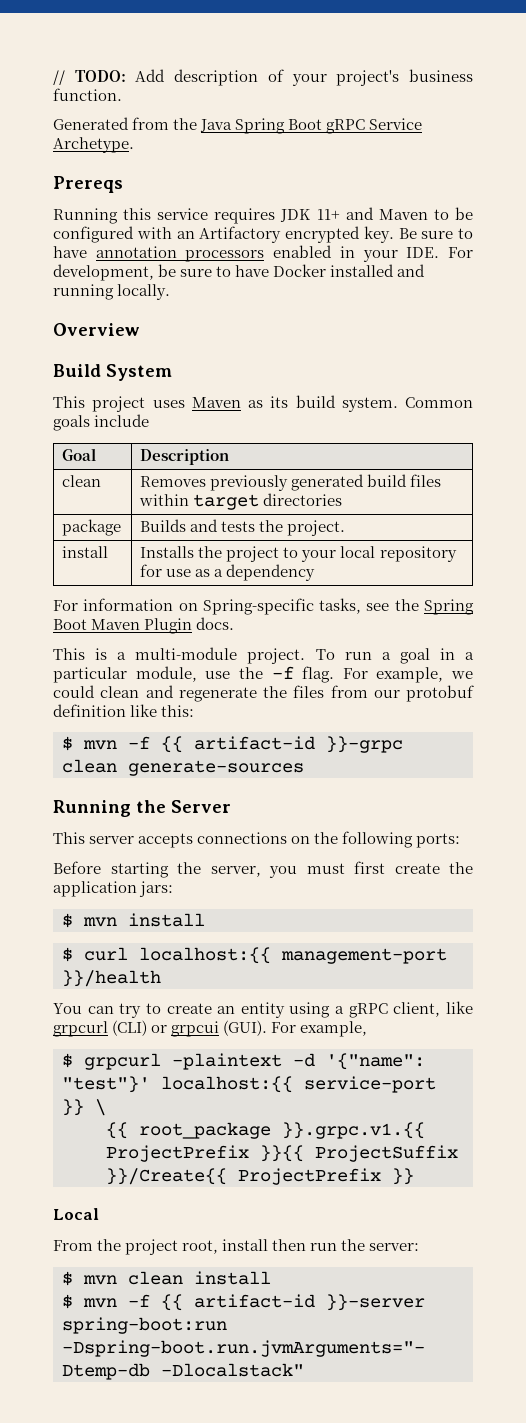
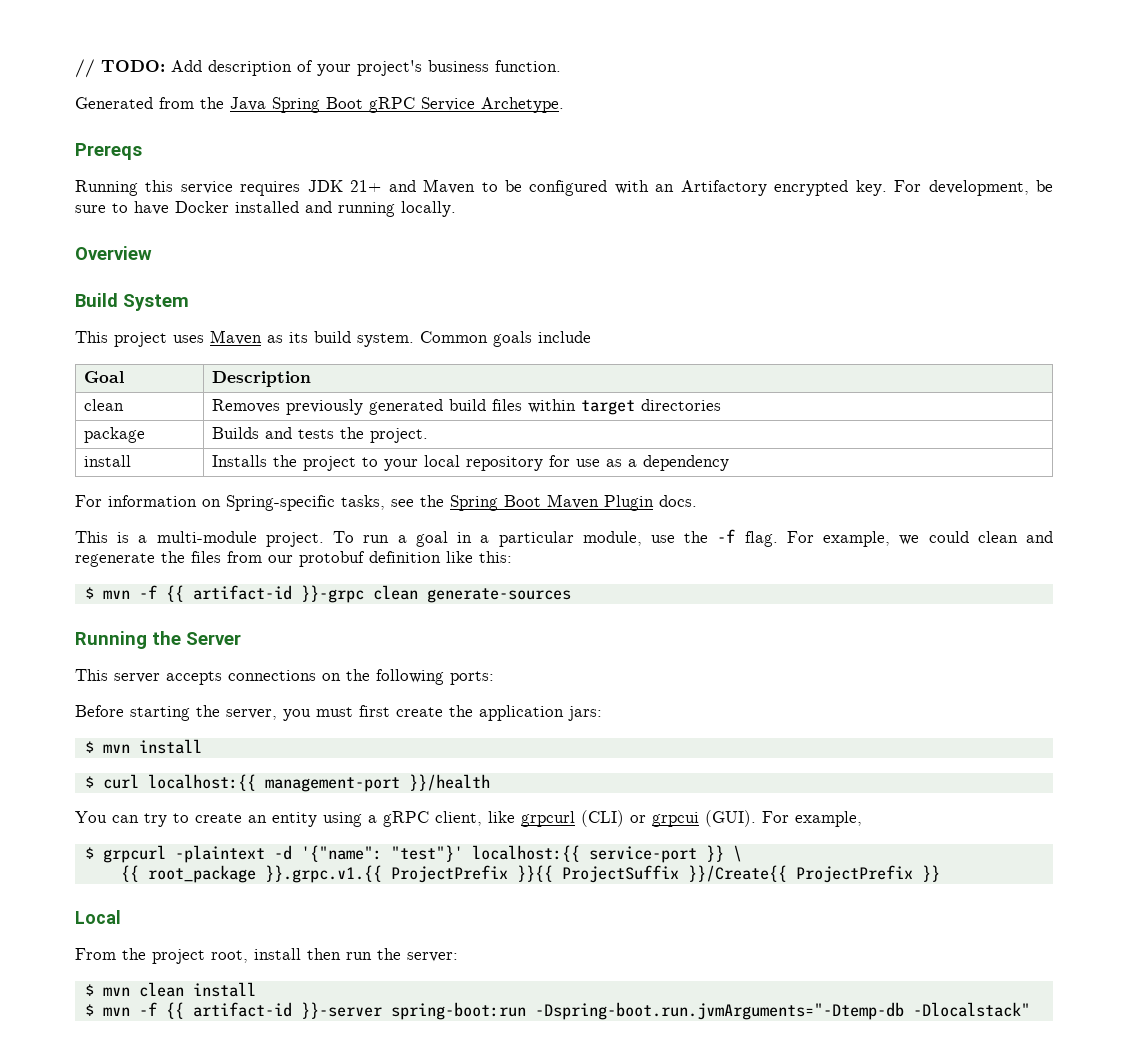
- Running this service requires JDK 11+ and Maven to be configured with an Artifactory encrypted key.
+ Running this service requires JDK 21+ and Maven to be configured with an Artifactory encrypted key.
- Be sure to have annotation processors enabled in your IDE. For development, be sure to have Docker installed and running locally.
+ For development, be sure to have Docker installed and running locally.

